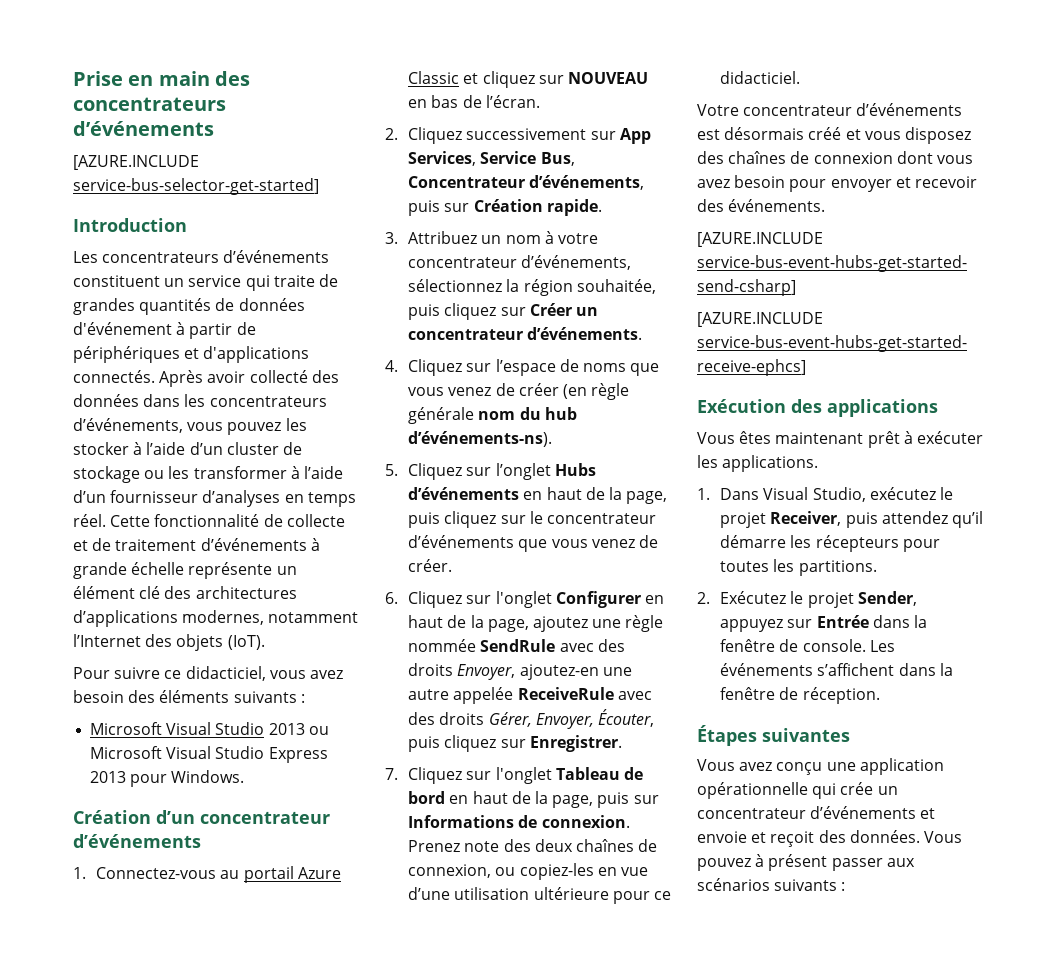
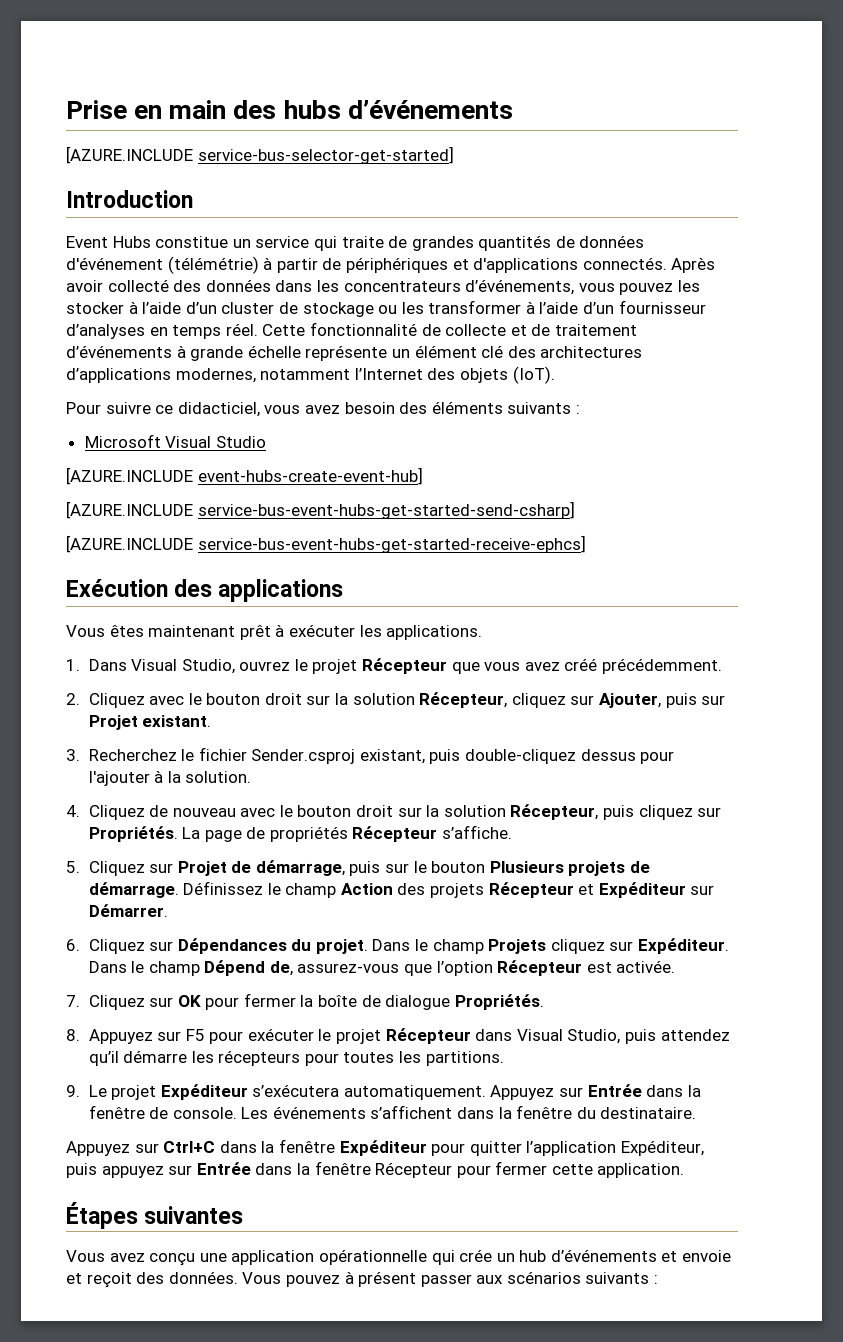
- Prise en main des concentrateurs d’événements
+ Prise en main des hubs d’événements
- Les concentrateurs d’événements constituent un service qui traite de grandes quantités de données d'événement à partir de périphériques et d'applications connectés.
+ Event Hubs constitue un service qui traite de grandes quantités de données d'événement (télémétrie) à partir de périphériques et d'applications connectés.
- Microsoft Visual Studio 2013 ou Microsoft Visual Studio Express 2013 pour Windows.
- Création d’un concentrateur d’événements
- 1. Connectez-vous au portail Azure Classic et cliquez sur NOUVEAU en bas de l’écran.
- 2. Cliquez successivement sur App Services, Service Bus, Concentrateur d’événements, puis sur Création rapide.
- 3. Attribuez un nom à votre concentrateur d’événements, sélectionnez la région souhaitée, puis cliquez sur Créer un concentrateur d’événements.
- 4. Cliquez sur l’espace de noms que vous venez de créer (en règle générale nom du hub d’événements-ns).
- 5. Cliquez sur l’onglet Hubs d’événements en haut de la page, puis cliquez sur le concentrateur d’événements que vous venez de créer.
- 6. Cliquez sur l'onglet Configurer en haut de la page, ajoutez une règle nommée SendRule avec des droits Envoyer, ajoutez-en une autre appelée ReceiveRule avec des droits Gérer, Envoyer, Écouter, puis cliquez sur Enregistrer.
- 7. Cliquez sur l'onglet Tableau de bord en haut de la page, puis sur Informations de connexion. Prenez note des deux chaînes de connexion, ou copiez-les en vue d’une utilisation ultérieure pour ce didacticiel.
- Votre concentrateur d’événements est désormais créé et vous disposez des chaînes de connexion dont vous avez besoin pour envoyer et recevoir des événements.
+ Microsoft Visual Studio
+ [AZURE.INCLUDE event-hubs-create-event-hub]
- 1. Dans Visual Studio, exécutez le projet Receiver, puis attendez qu’il démarre les récepteurs pour toutes les partitions.
+ 1. Dans Visual Studio, ouvrez le projet Récepteur que vous avez créé précédemment.
+ 2. Cliquez avec le bouton droit sur la solution Récepteur, cliquez sur Ajouter, puis sur Projet existant.
+ 3. Recherchez le fichier Sender.csproj existant, puis double-cliquez dessus pour l'ajouter à la solution.
+ 4. Cliquez de nouveau avec le bouton droit sur la solution Récepteur, puis cliquez sur Propriétés. La page de propriétés Récepteur s’affiche.
+ 5. Cliquez sur Projet de démarrage, puis sur le bouton Plusieurs projets de démarrage. Définissez le champ Action des projets Récepteur et Expéditeur sur Démarrer.
+ 6. Cliquez sur Dépendances du projet. Dans le champ Projets cliquez sur Expéditeur. Dans le champ Dépend de, assurez-vous que l’option Récepteur est activée.
+ 7. Cliquez sur OK pour fermer la boîte de dialogue Propriétés.
+ 8. Appuyez sur F5 pour exécuter le projet Récepteur dans Visual Studio, puis attendez qu’il démarre les récepteurs pour toutes les partitions.
- 2. Exécutez le projet Sender, appuyez sur Entrée dans la fenêtre de console.
+ 9. Le projet Expéditeur s’exécutera automatiquement. Appuyez sur Entrée dans la fenêtre de console.
- Les événements s’affichent dans la fenêtre de réception.
+ Les événements s’affichent dans la fenêtre du destinataire.
+ Appuyez sur Ctrl+C dans la fenêtre Expéditeur pour quitter l’application Expéditeur, puis appuyez sur Entrée dans la fenêtre Récepteur pour fermer cette application.
- Vous avez conçu une application opérationnelle qui crée un concentrateur d’événements et envoie et reçoit des données.
+ Vous avez conçu une application opérationnelle qui crée un hub d’événements et envoie et reçoit des données.

